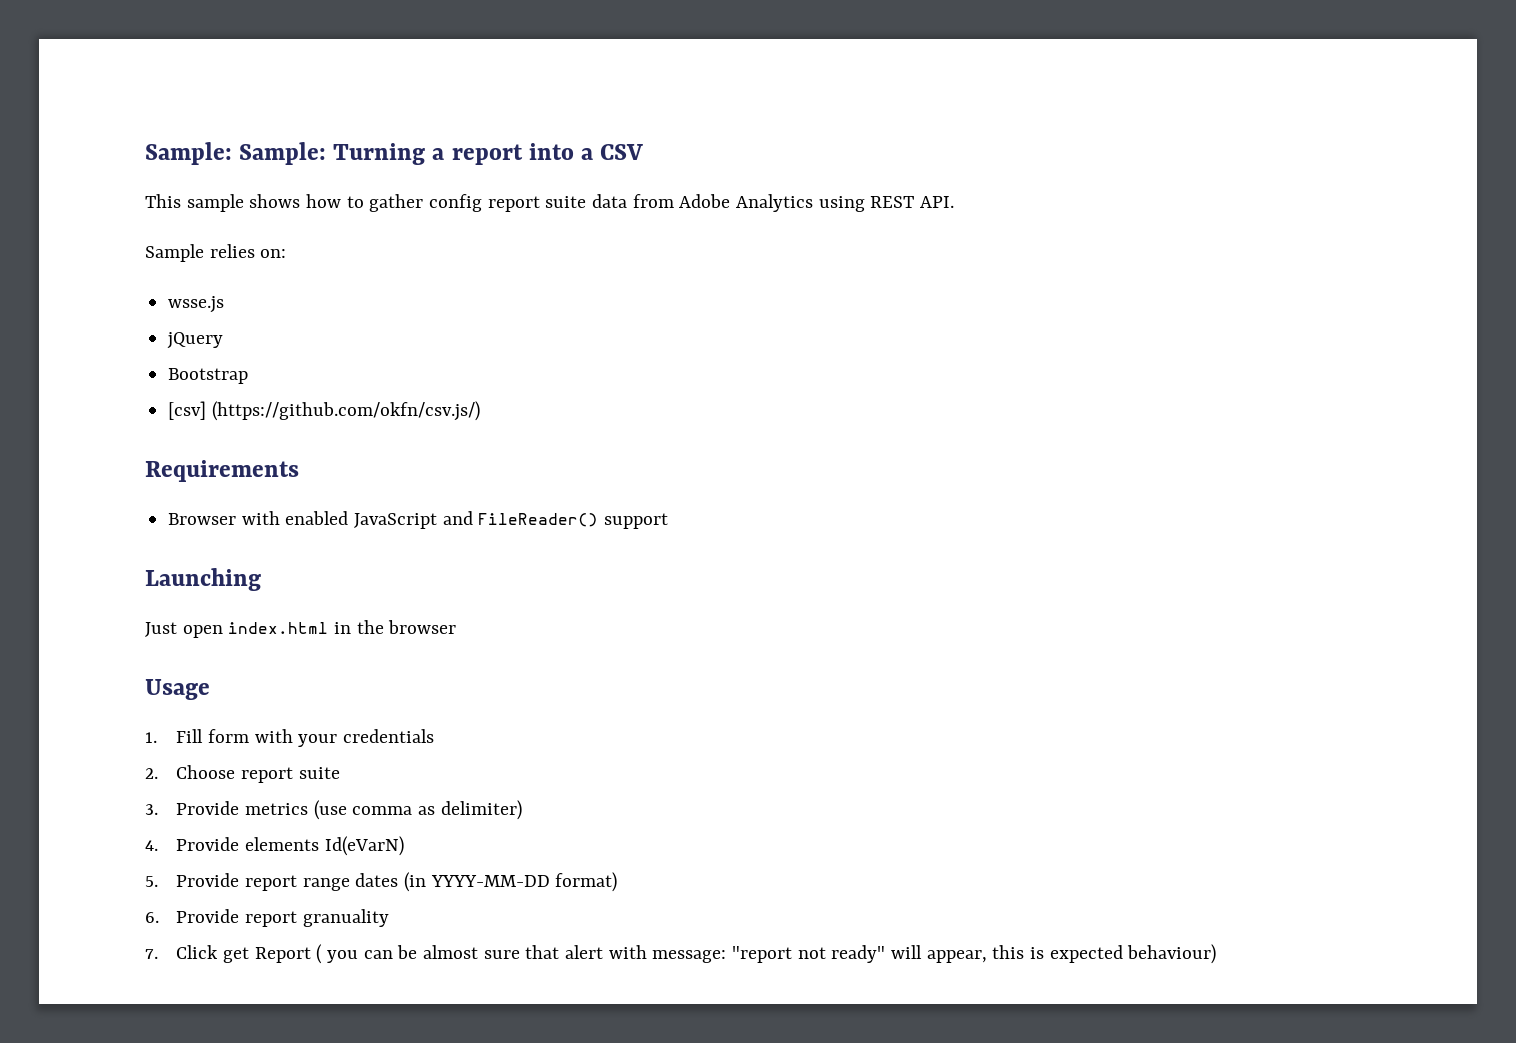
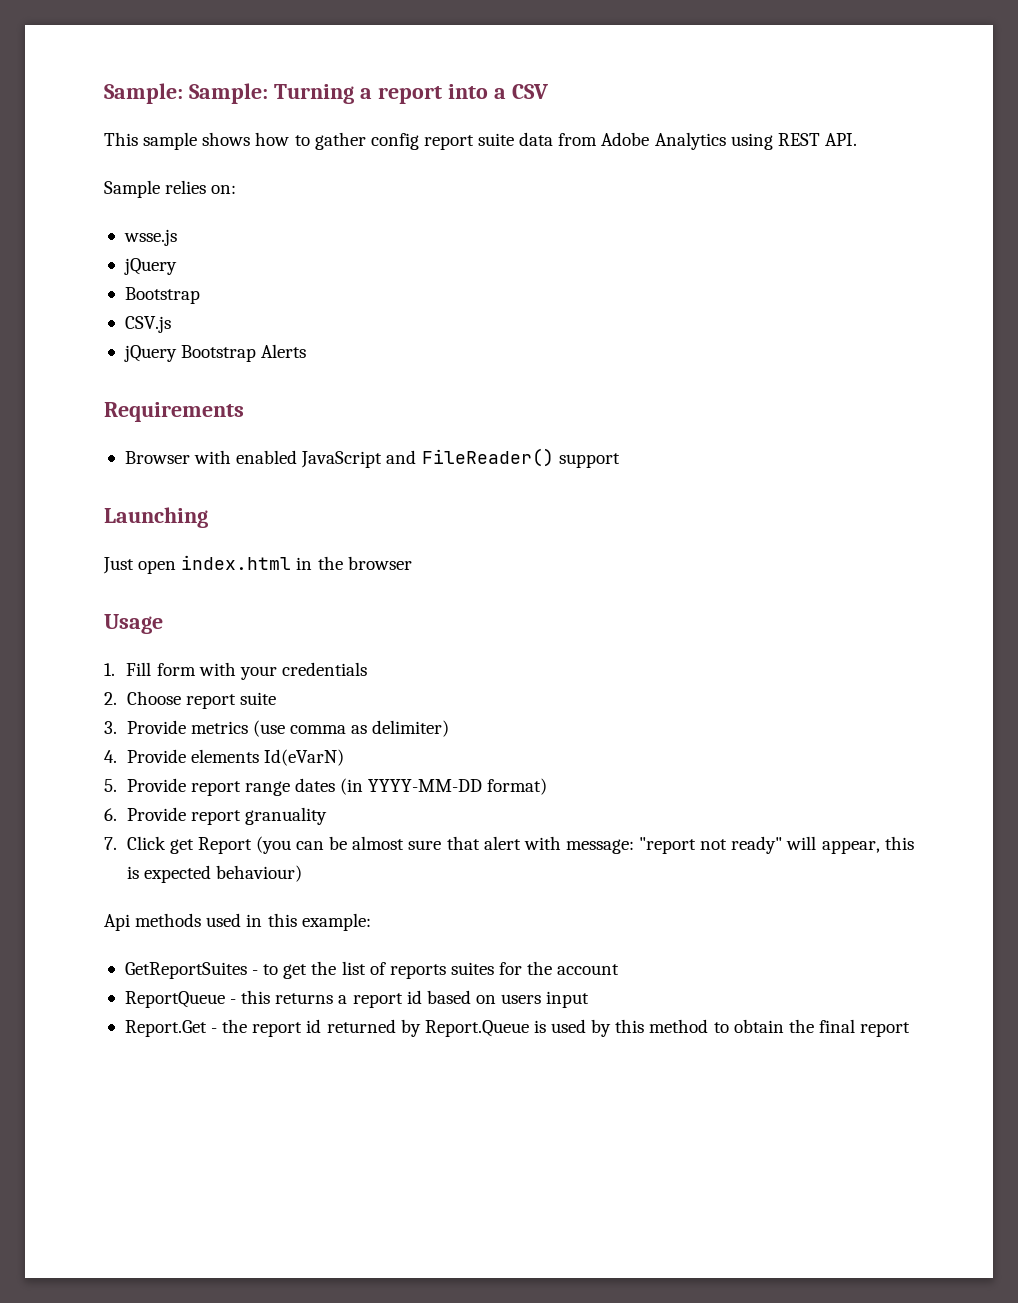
- [csv] (https://github.com/okfn/csv.js/)
+ CSV.js
+ jQuery Bootstrap Alerts
- 7. Click get Report ( you can be almost sure that alert with message: "report not ready" will appear, this is expected behaviour)
+ 7. Click get Report (you can be almost sure that alert with message: "report not ready" will appear, this is expected behaviour)
+ Api methods used in this example:
+ GetReportSuites - to get the list of reports suites for the account
+ ReportQueue - this returns a report id based on users input
+ Report.Get - the report id returned by Report.Queue is used by this method to obtain the final report

